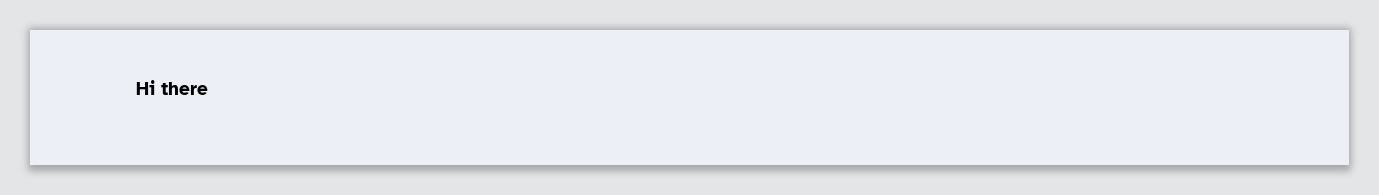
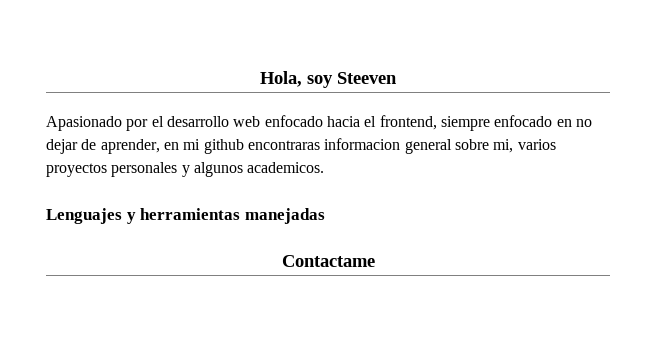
- Hi there
+ Hola, soy Steeven
+ Apasionado por el desarrollo web enfocado hacia el frontend, siempre enfocado en no dejar de aprender, en mi github encontraras informacion general sobre mi, varios proyectos personales y algunos academicos.
+ Lenguajes y herramientas manejadas
+ Contactame

